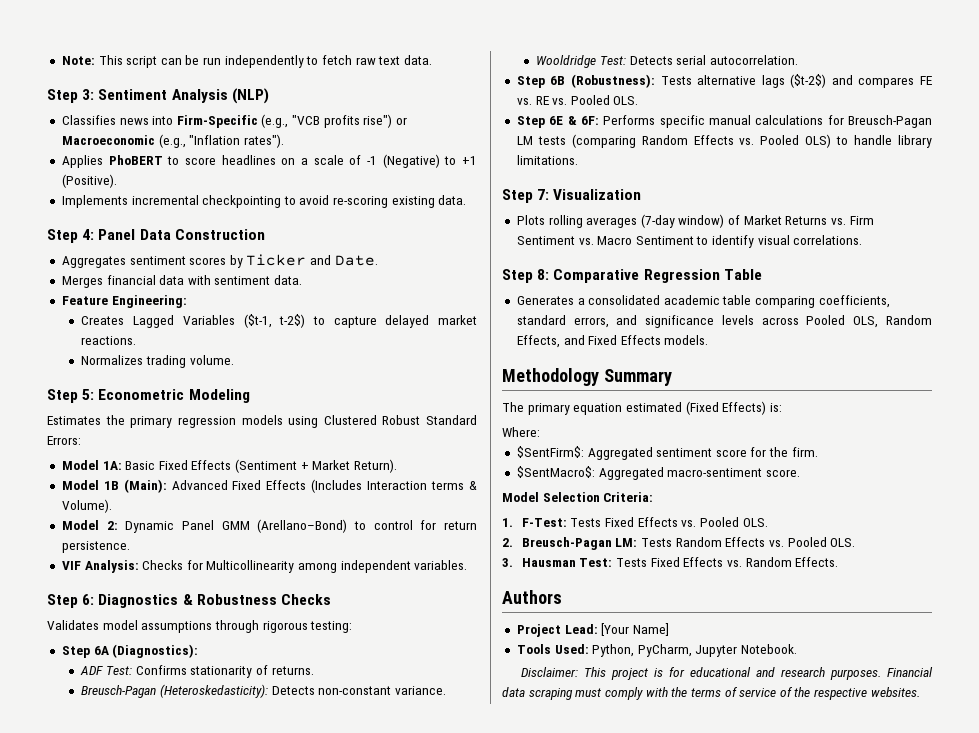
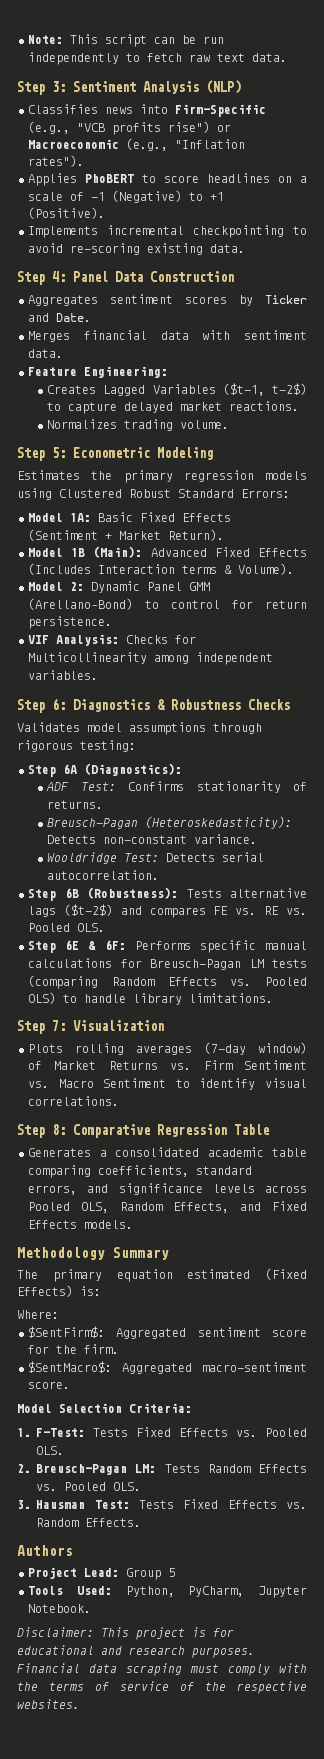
- Project Lead: [Your Name]
+ Project Lead: Group 5

